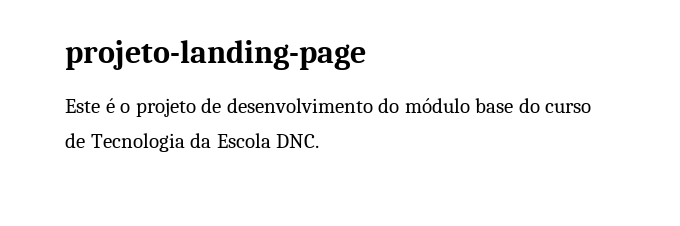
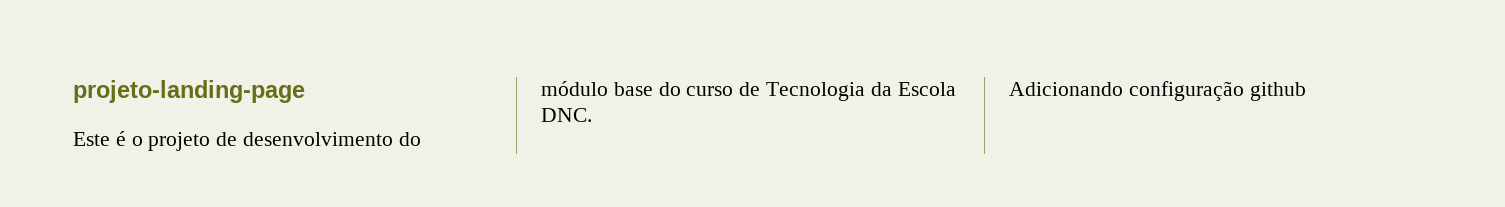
+ Adicionando configuração github

